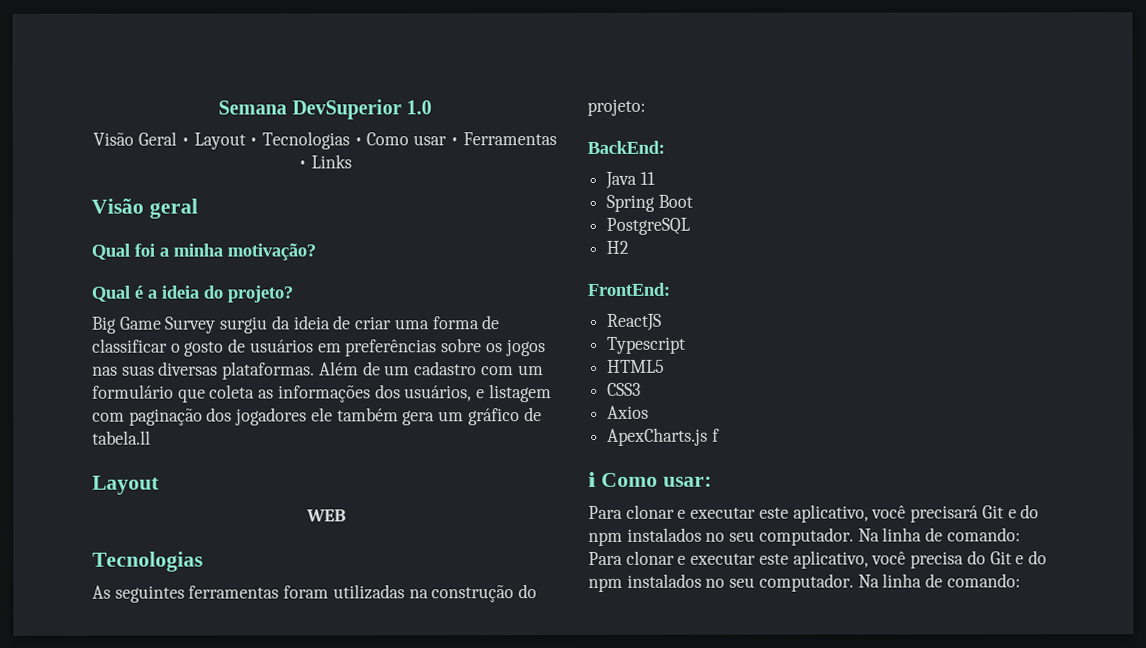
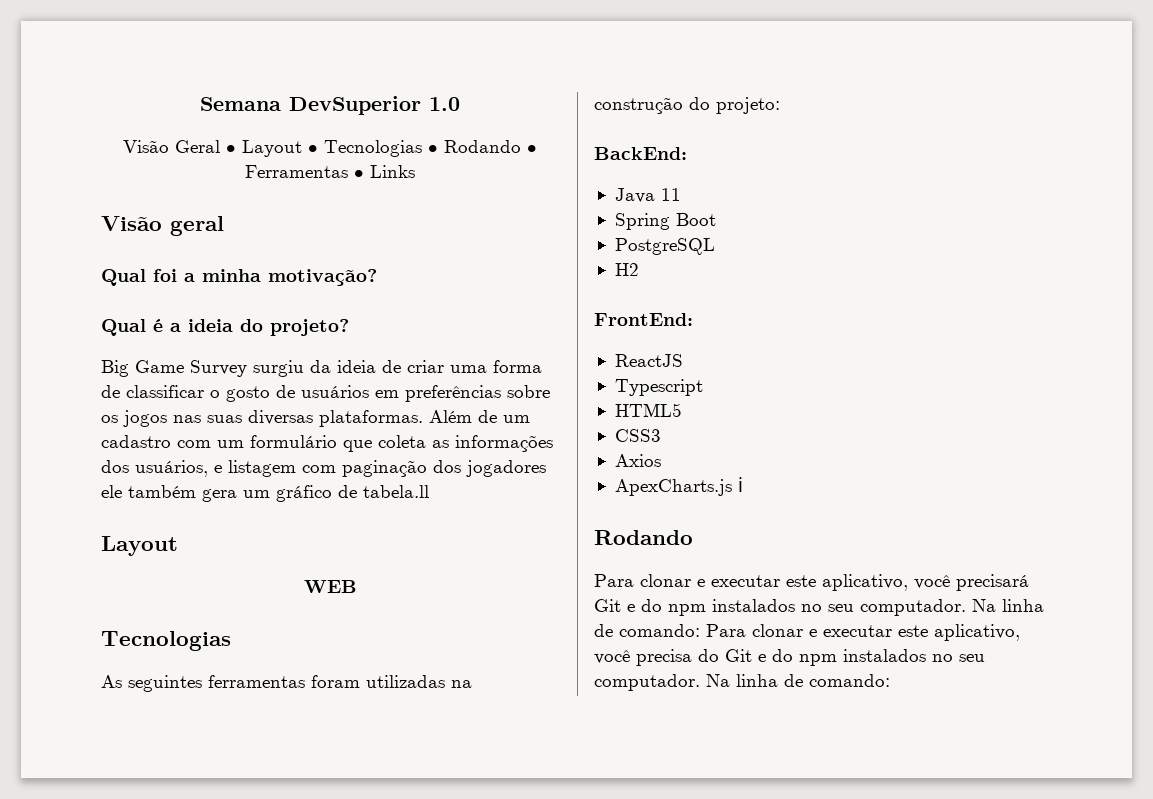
- Visão Geral • Layout • Tecnologias • Como usar • Ferramentas • Links
+ Visão Geral • Layout • Tecnologias • Rodando • Ferramentas • Links
- ApexCharts.js f
- ℹ Como usar:
+ ApexCharts.js ℹ
+ Rodando

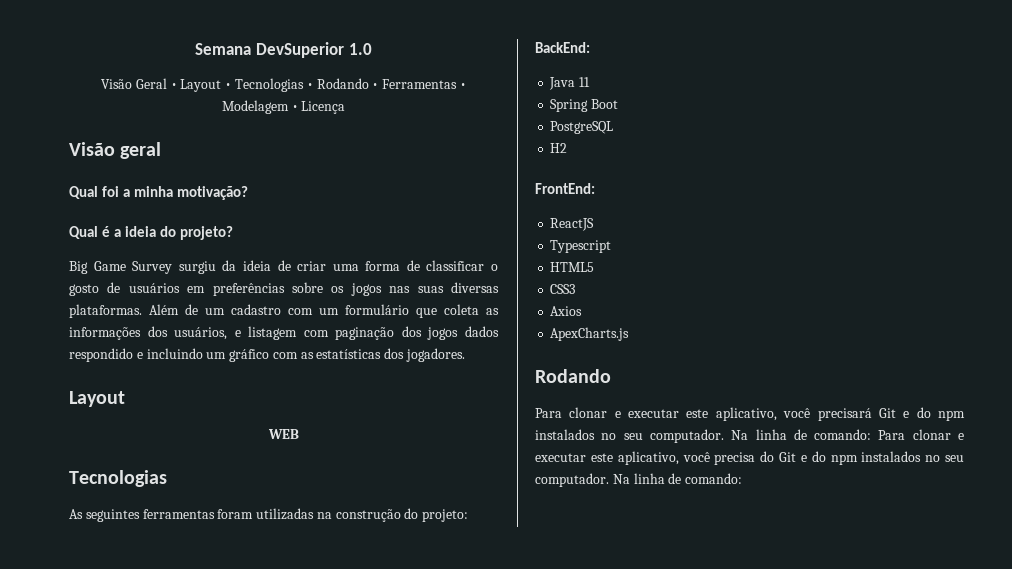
- Visão Geral • Layout • Tecnologias • Rodando • Ferramentas • Links
+ Visão Geral • Layout • Tecnologias • Rodando • Ferramentas • Modelagem • Licença
- Além de um cadastro com um formulário que coleta as informações dos usuários, e listagem com paginação dos jogadores ele também gera um gráfico de tabela.ll
+ Além de um cadastro com um formulário que coleta as informações dos usuários, e listagem com paginação dos jogos dados respondido e incluindo um gráfico com as estatísticas dos jogadores.
- ApexCharts.js ℹ
+ ApexCharts.js

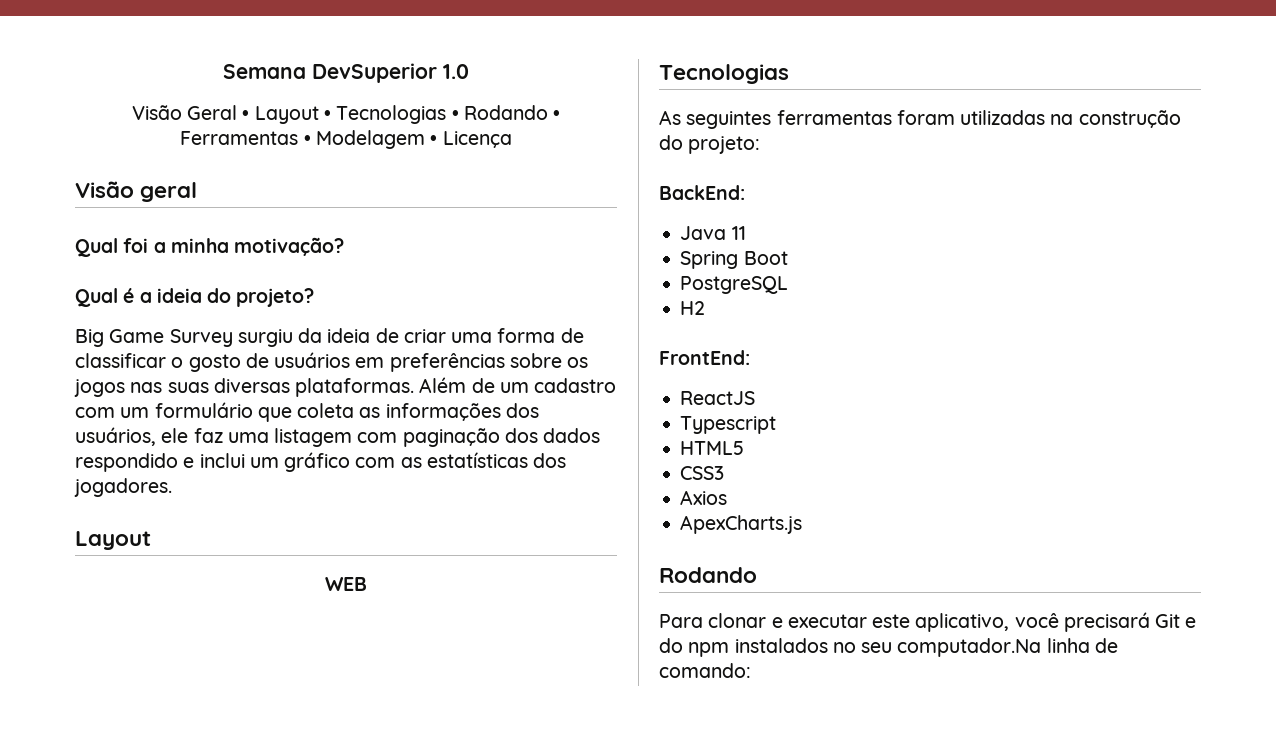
- Além de um cadastro com um formulário que coleta as informações dos usuários, e listagem com paginação dos jogos dados respondido e incluindo um gráfico com as estatísticas dos jogadores.
+ Além de um cadastro com um formulário que coleta as informações dos usuários, ele faz uma listagem com paginação dos dados respondido e inclui um gráfico com as estatísticas dos jogadores.
- Para clonar e executar este aplicativo, você precisará Git e do npm instalados no seu computador. Na linha de comando: Para clonar e executar este aplicativo, você precisa do Git e do npm instalados no seu computador. Na linha de comando:
+ Para clonar e executar este aplicativo, você precisará Git e do npm instalados no seu computador.Na linha de comando:

